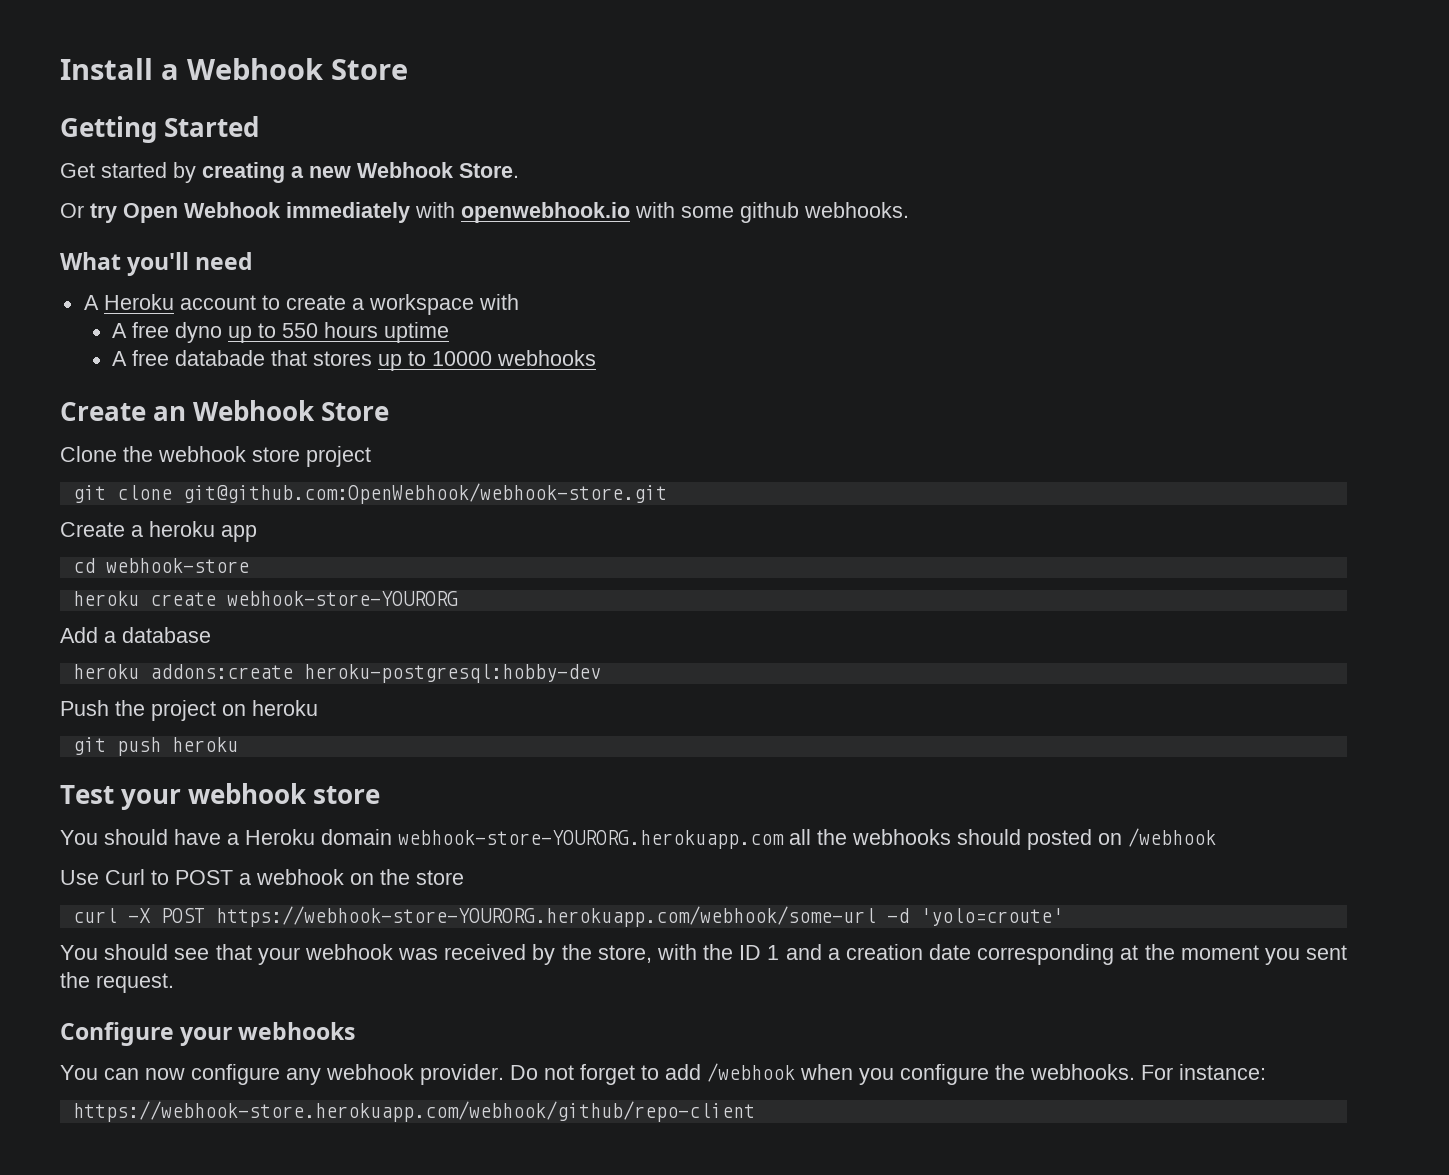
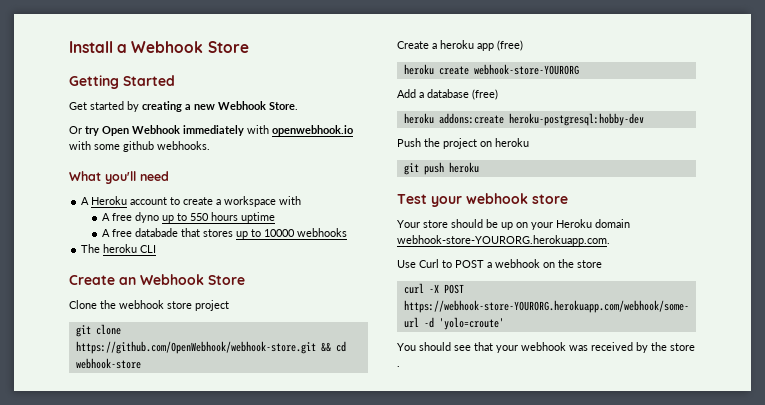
+ The heroku CLI
- git clone git@github.com:OpenWebhook/webhook-store.git
+ git clone https://github.com/OpenWebhook/webhook-store.git && cd webhook-store
- Create a heroku app
- cd webhook-store
+ Create a heroku app (free)
- Add a database
+ Add a database (free)
- You should have a Heroku domain webhook-store-YOURORG.herokuapp.com all the webhooks should posted on /webhook
+ Your store should be up on your Heroku domain webhook-store-YOURORG.herokuapp.com.
- You should see that your webhook was received by the store, with the ID 1 and a creation date corresponding at the moment you sent the request.
- Configure your webhooks
- You can now configure any webhook provider. Do not forget to add /webhook when you configure the webhooks. For instance:
- https://webhook-store.herokuapp.com/webhook/github/repo-client
+ You should see that your webhook was received by the store .

